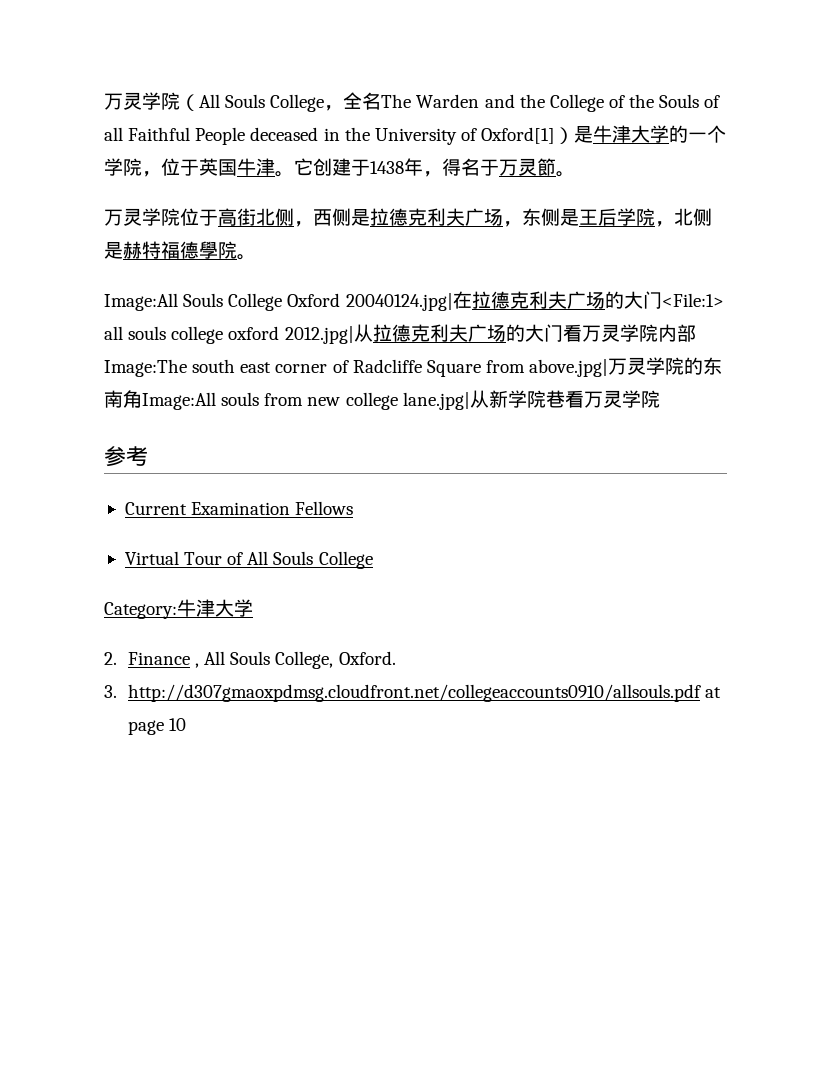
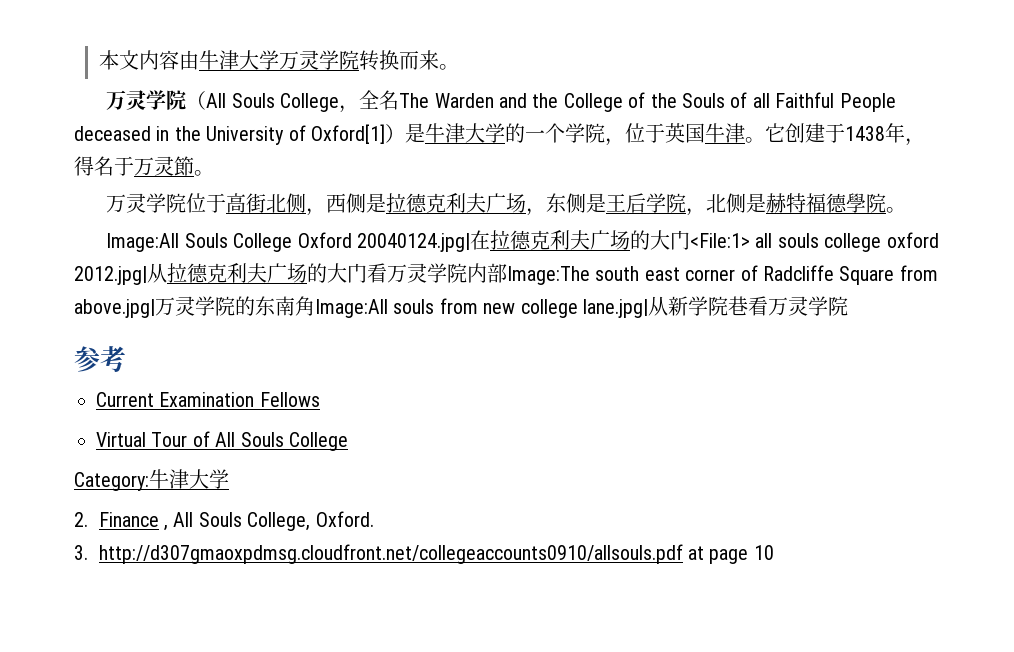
+ 本文内容由牛津大学万灵学院转换而来。

